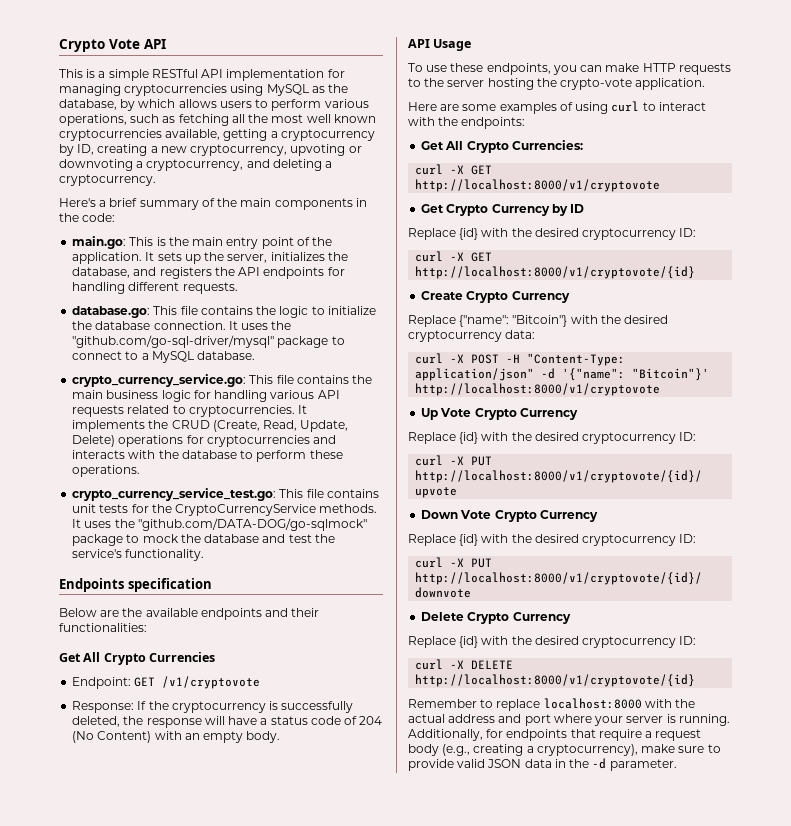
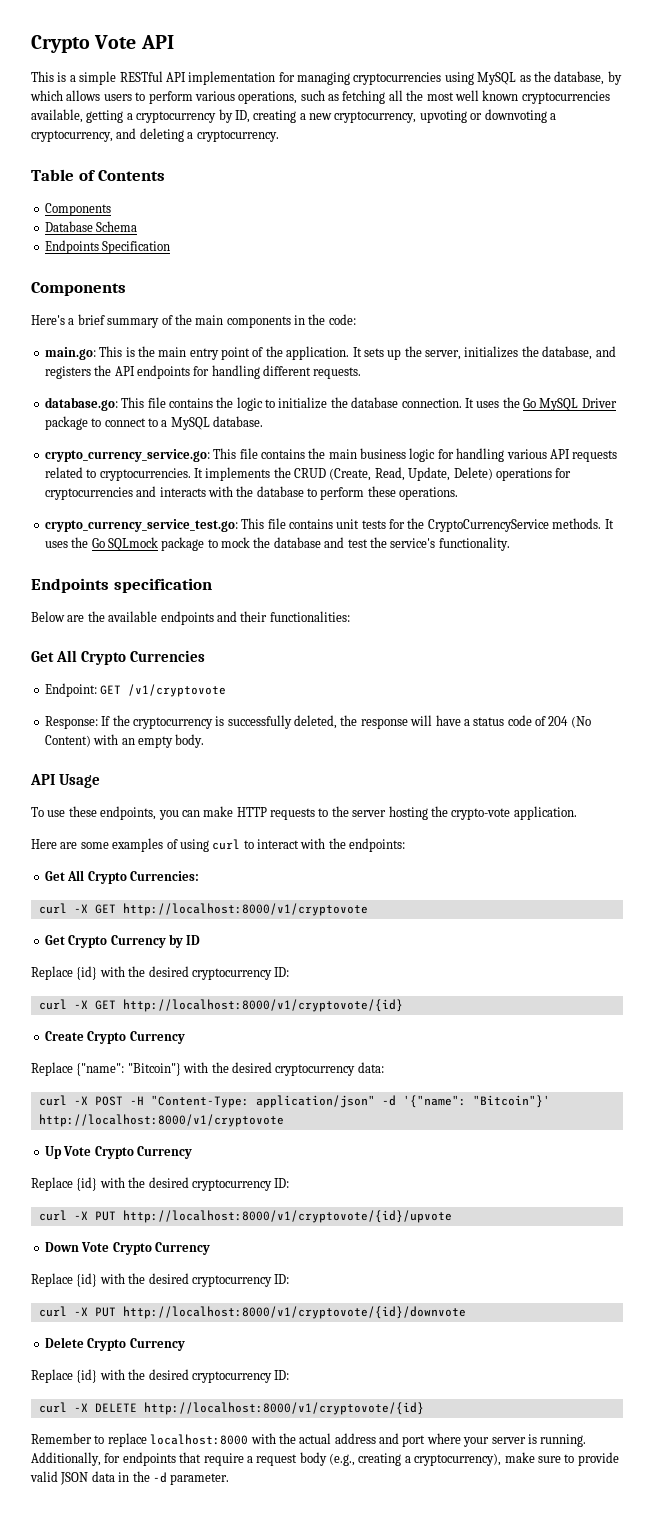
+ Table of Contents
+ Components
+ Database Schema
+ Endpoints Specification
+ Components
- It uses the "github.com/go-sql-driver/mysql" package to connect to a MySQL database.
+ It uses the Go MySQL Driver package to connect to a MySQL database.
- It uses the "github.com/DATA-DOG/go-sqlmock" package to mock the database and test the service's functionality.
+ It uses the Go SQLmock package to mock the database and test the service's functionality.

